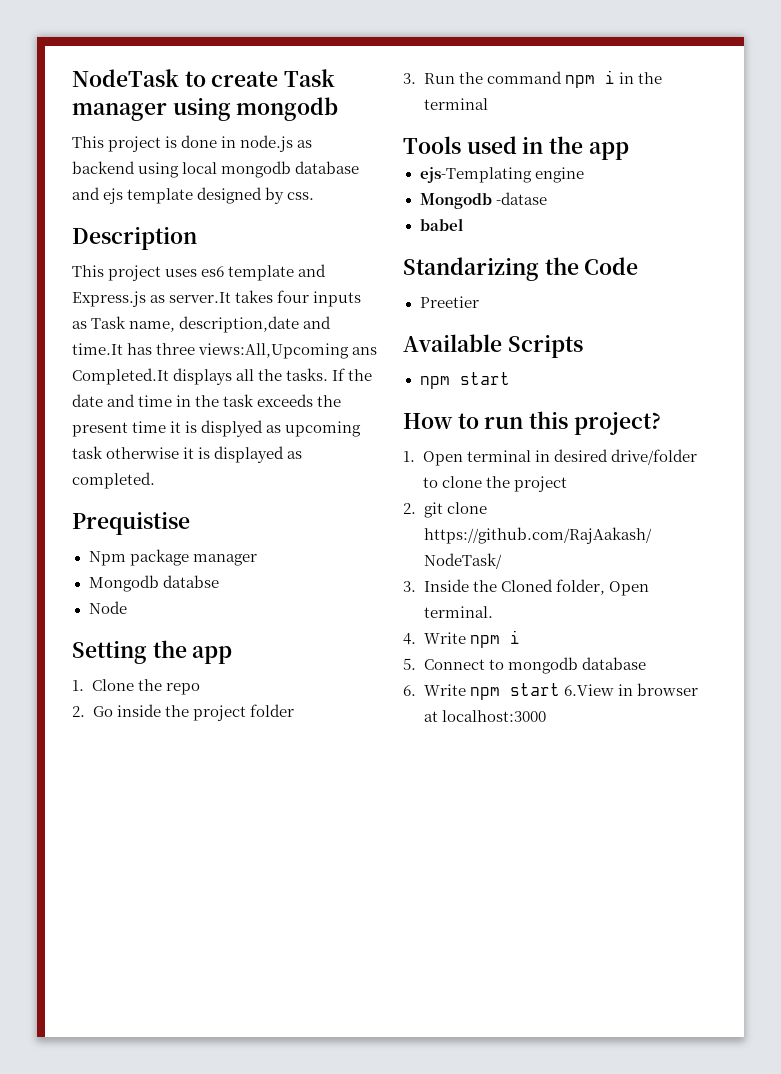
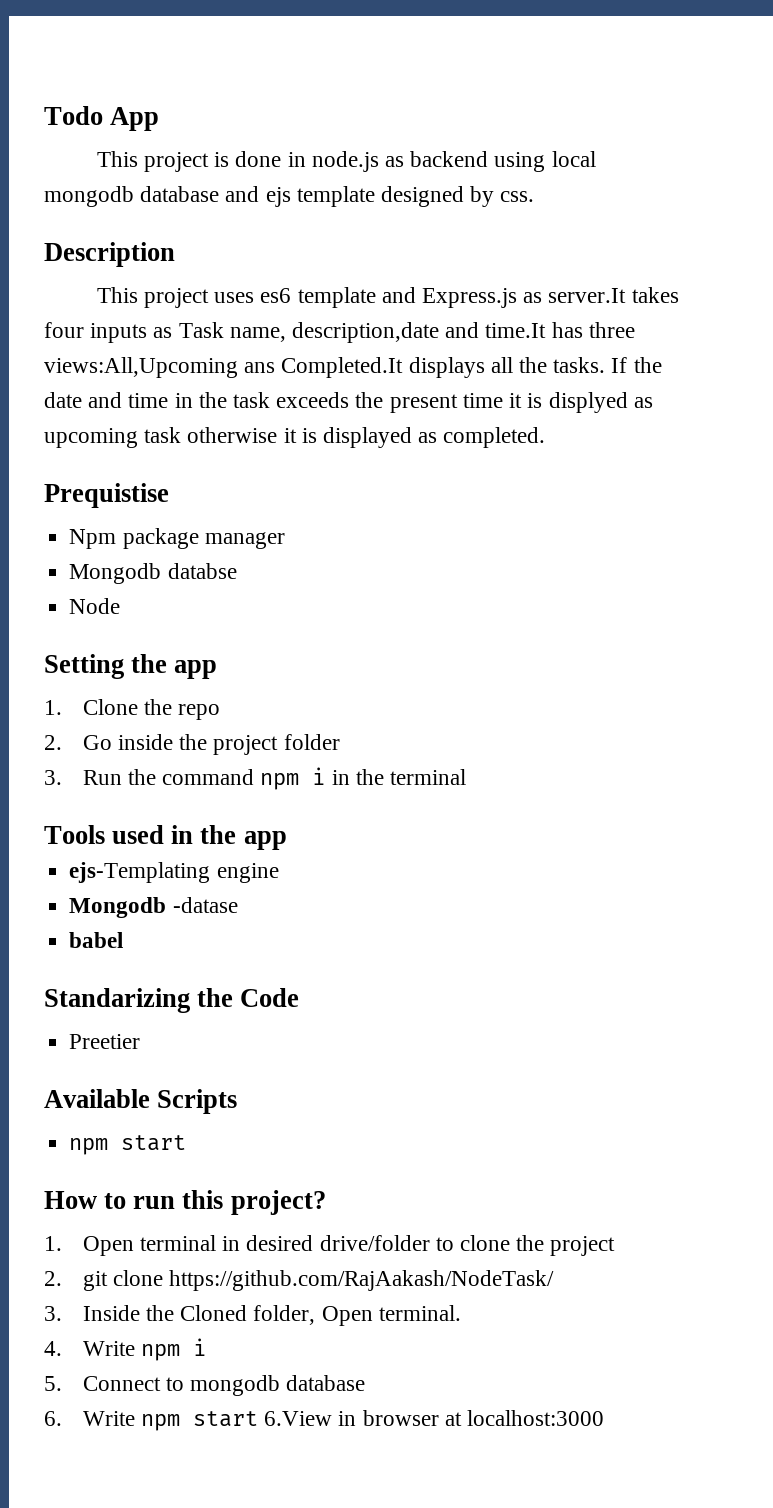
- NodeTask to create Task manager using mongodb
+ Todo App

